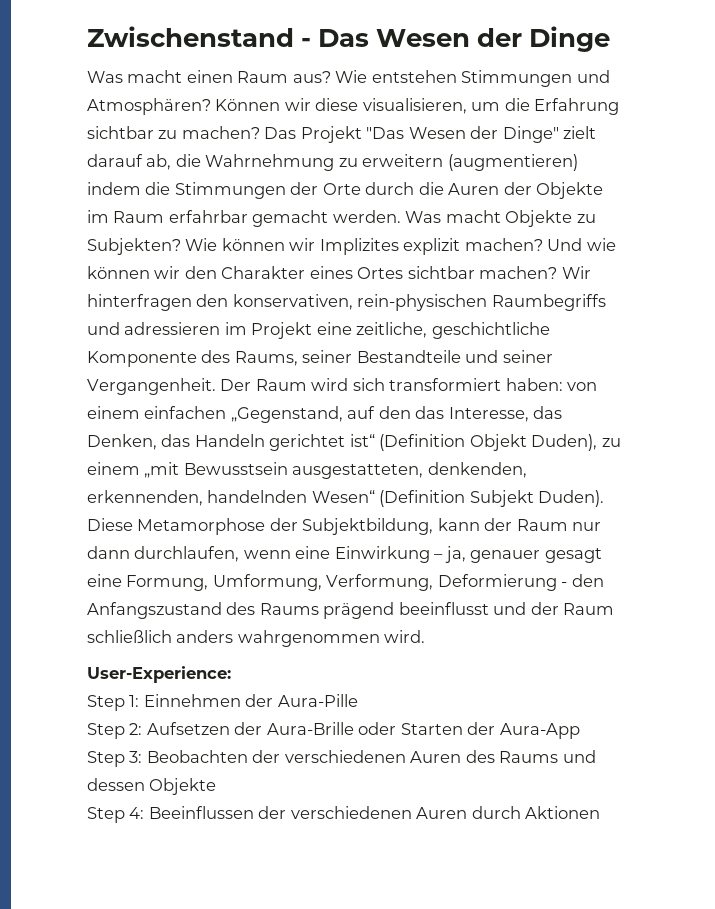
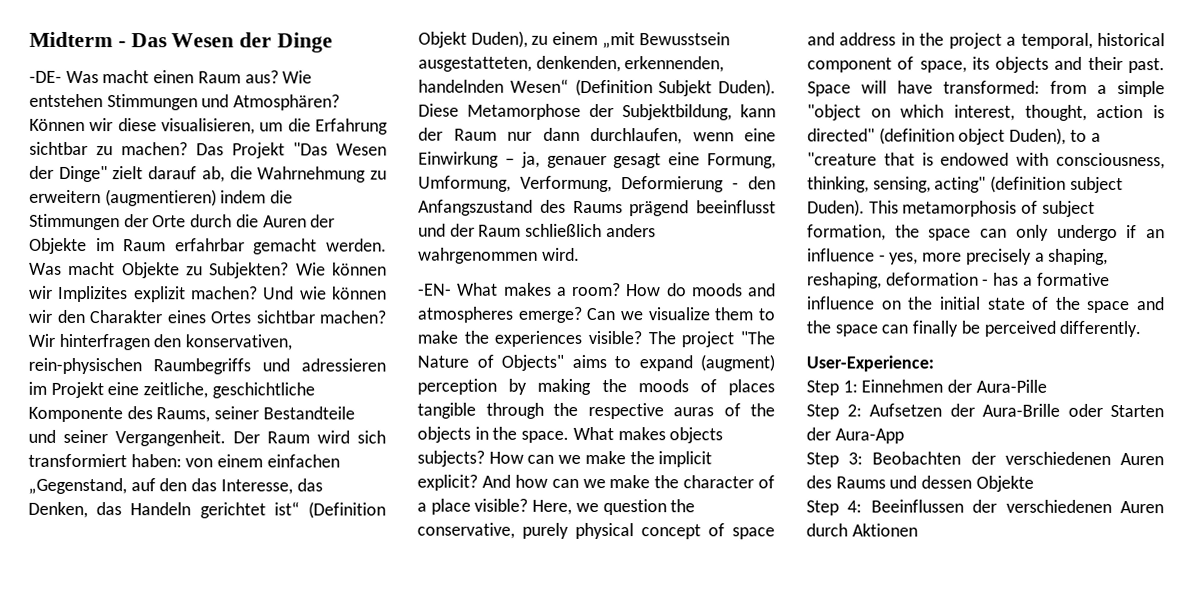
- Zwischenstand - Das Wesen der Dinge
+ Midterm - Das Wesen der Dinge
- Was macht einen Raum aus?
+ -DE- Was macht einen Raum aus?
+ -EN- What makes a room? How do moods and atmospheres emerge? Can we visualize them to make the experiences visible? The project "The Nature of Objects" aims to expand (augment) perception by making the moods of places tangible through the respective auras of the objects in the space. What makes objects subjects? How can we make the implicit explicit? And how can we make the character of a place visible? Here, we question the conservative, purely physical concept of space and address in the project a temporal, historical component of space, its objects and their past. Space will have transformed: from a simple "object on which interest, thought, action is directed" (definition object Duden), to a "creature that is endowed with consciousness, thinking, sensing, acting" (definition subject Duden). This metamorphosis of subject formation, the space can only undergo if an influence - yes, more precisely a shaping, reshaping, deformation - has a formative influence on the initial state of the space and the space can finally be perceived differently.

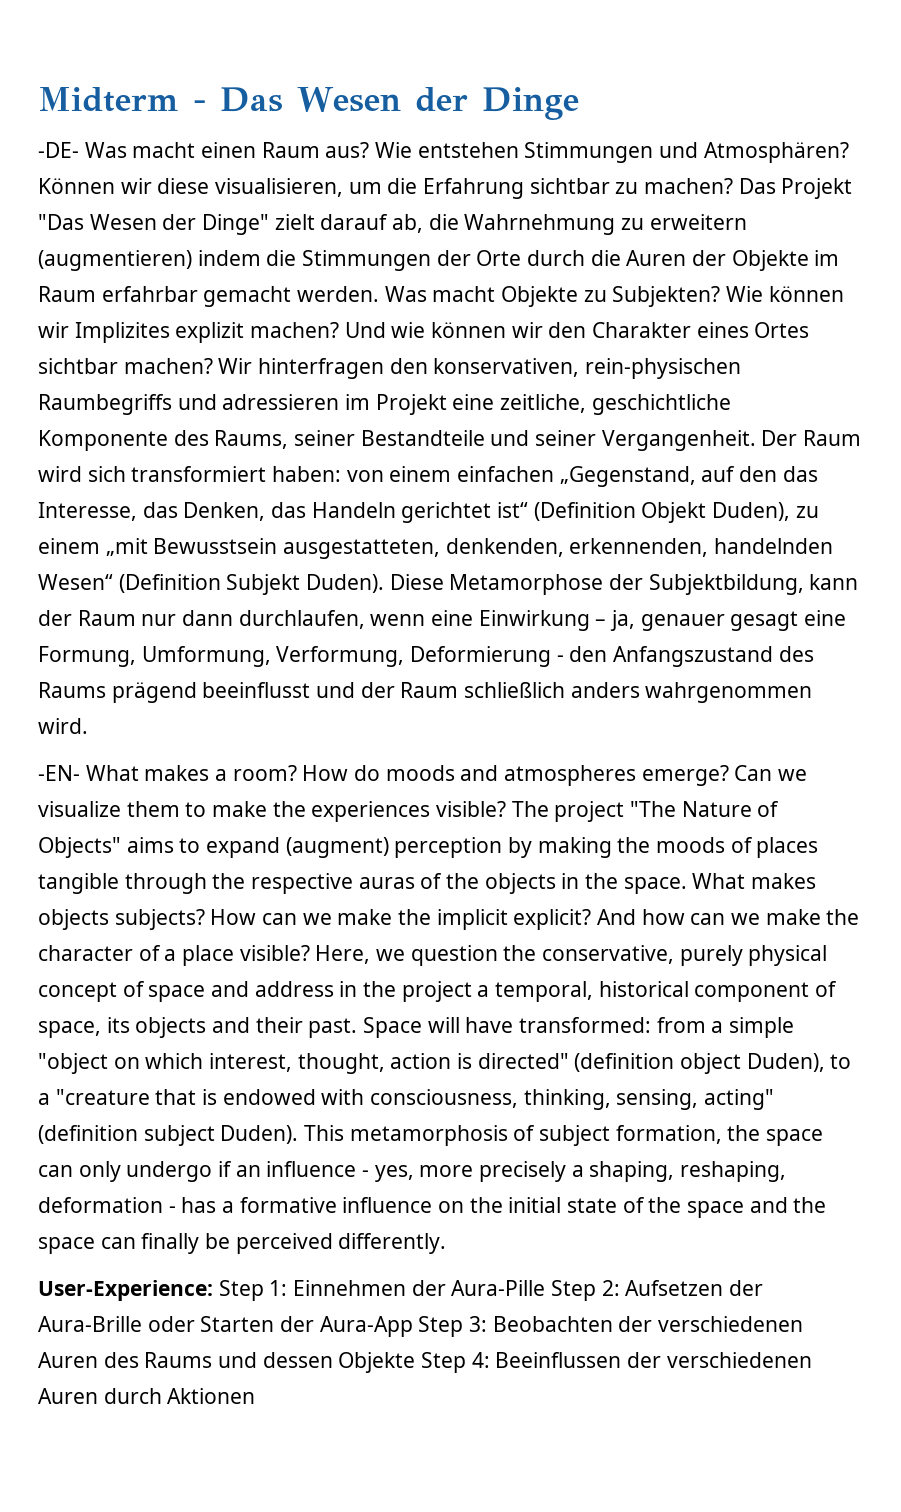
- User-Experience:
- Step 1: Einnehmen der Aura-Pille
- Step 2: Aufsetzen der Aura-Brille oder Starten der Aura-App
- Step 3: Beobachten der verschiedenen Auren des Raums und dessen Objekte
- Step 4: Beeinflussen der verschiedenen Auren durch Aktionen
+ User-Experience: Step 1: Einnehmen der Aura-Pille Step 2: Aufsetzen der Aura-Brille oder Starten der Aura-App Step 3: Beobachten der verschiedenen Auren des Raums und dessen Objekte Step 4: Beeinflussen der verschiedenen Auren durch Aktionen

